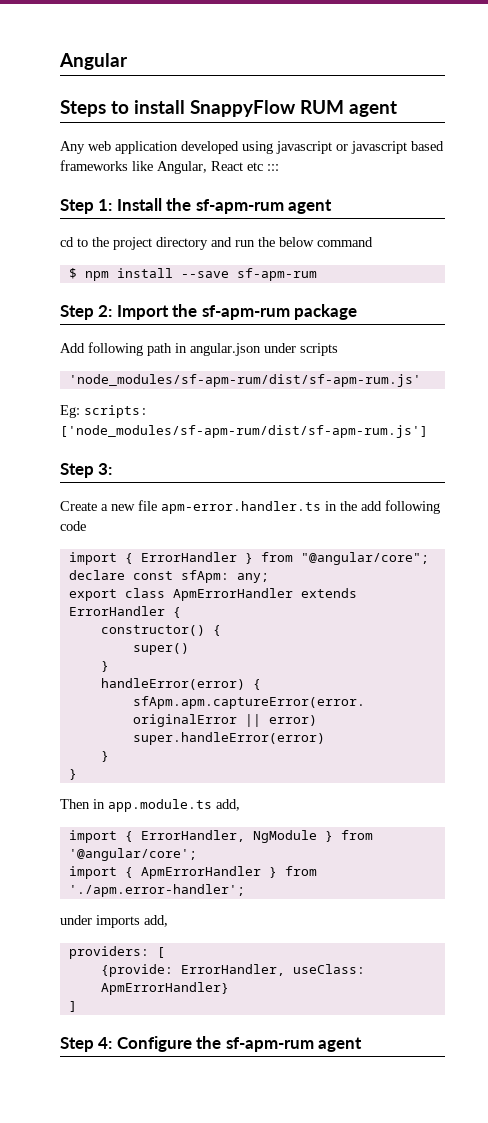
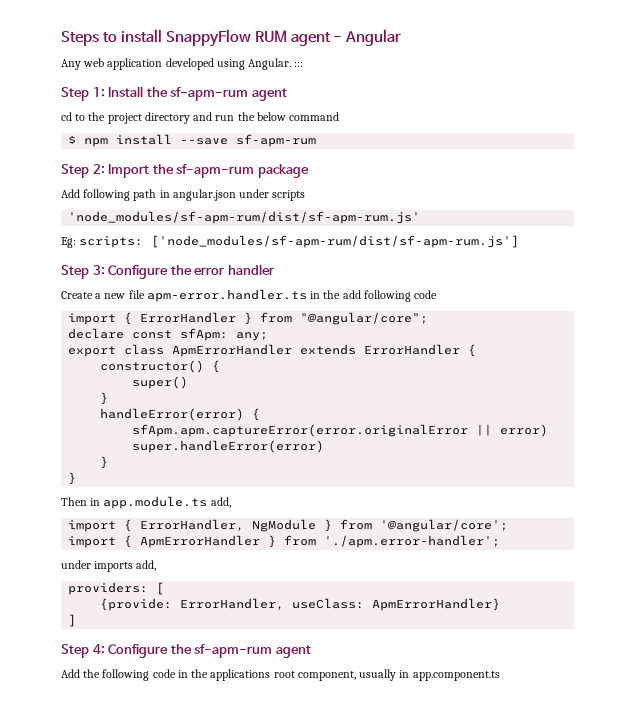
- Angular
- Steps to install SnappyFlow RUM agent
+ Steps to install SnappyFlow RUM agent - Angular
- Any web application developed using javascript or javascript based frameworks like Angular, React etc :::
+ Any web application developed using Angular. :::
- Step 3:
+ Step 3: Configure the error handler
+ Add the following code in the applications root component, usually in app.component.ts

